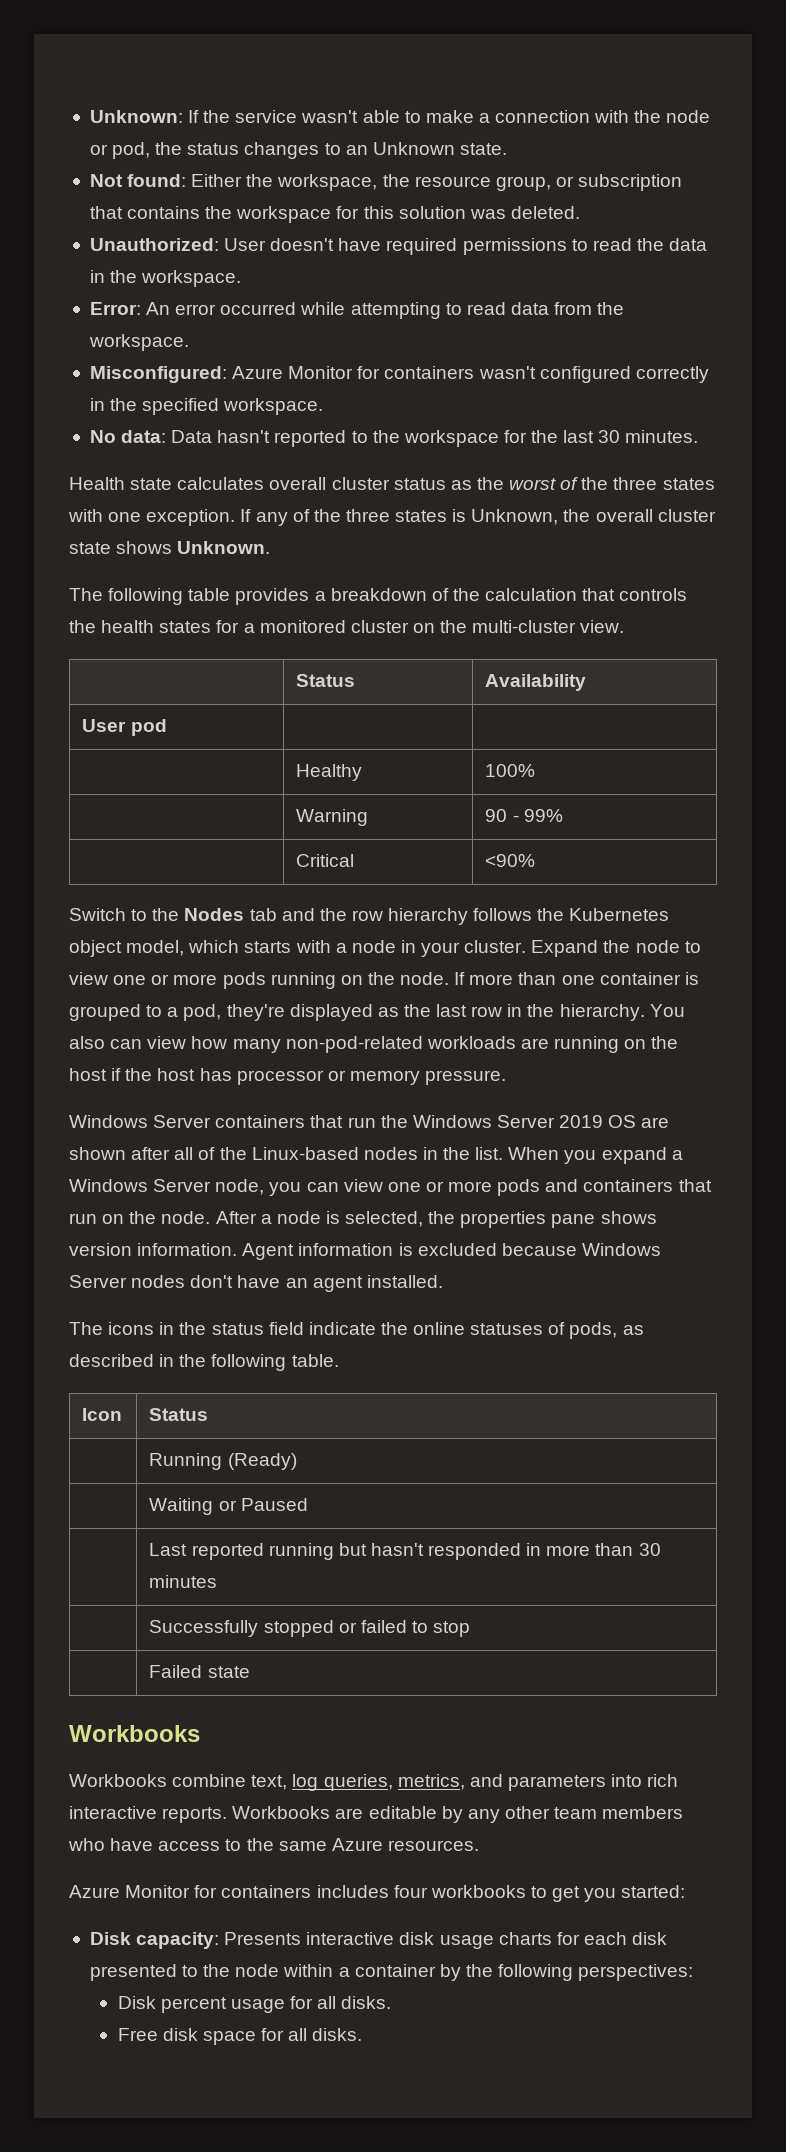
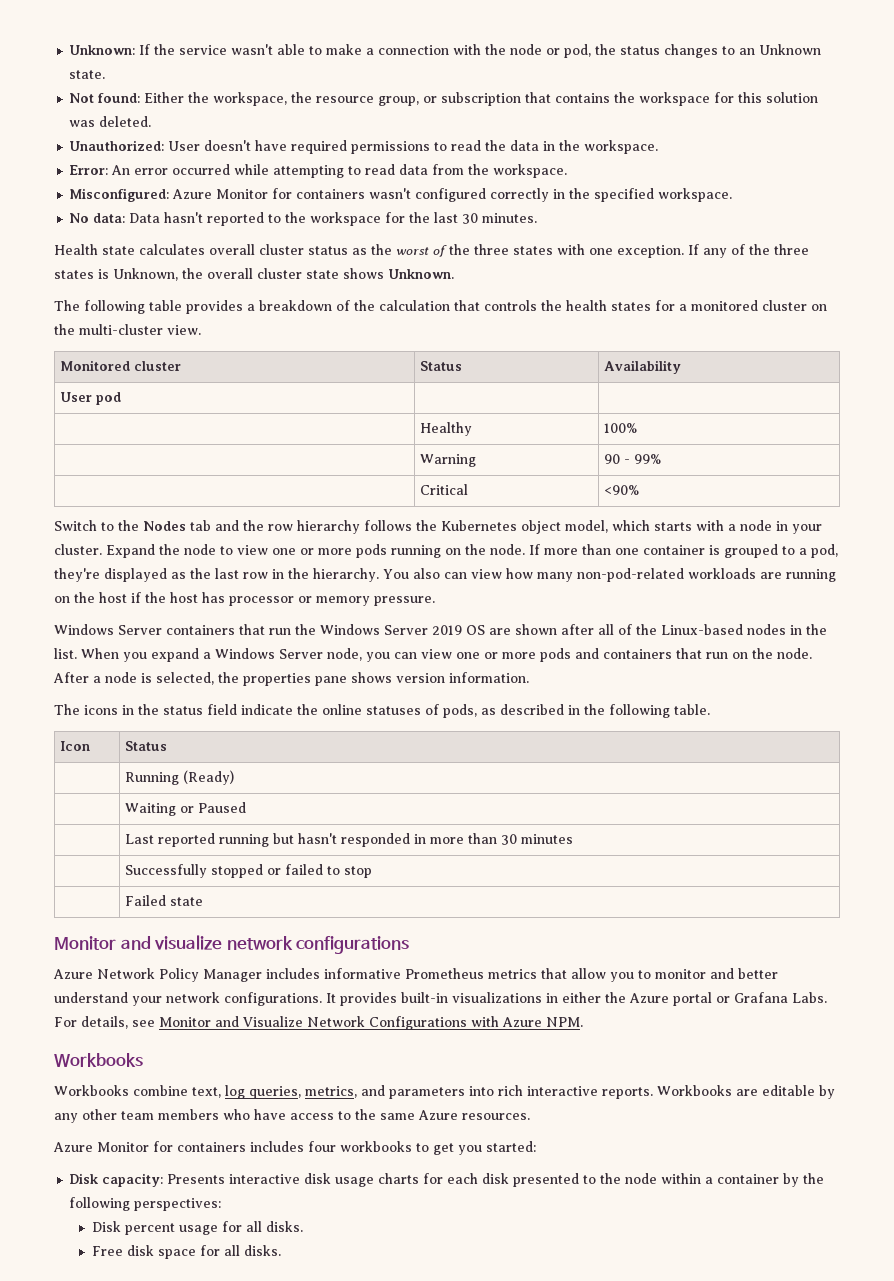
- | Status | Availability
+ Monitored cluster | Status | Availability
- Agent information is excluded because Windows Server nodes don't have an agent installed.
+ Monitor and visualize network configurations
+ Azure Network Policy Manager includes informative Prometheus metrics that allow you to monitor and better understand your network configurations. It provides built-in visualizations in either the Azure portal or Grafana Labs. For details, see Monitor and Visualize Network Configurations with Azure NPM.

